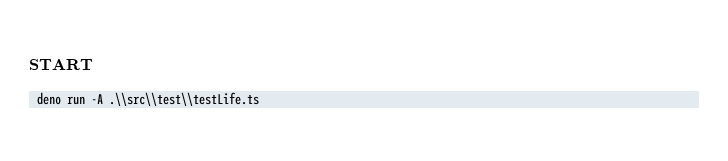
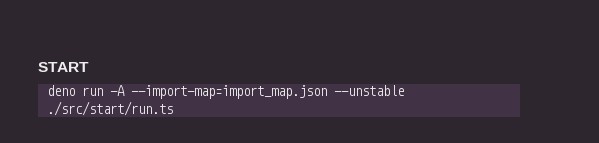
- deno run -A .\\src\\test\\testLife.ts
+ deno run -A --import-map=import_map.json --unstable ./src/start/run.ts

